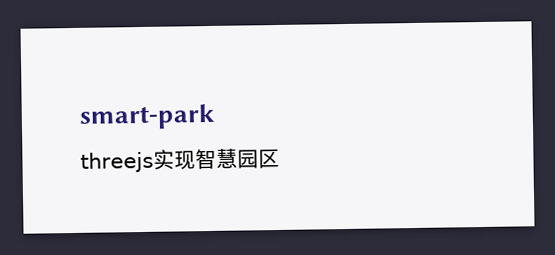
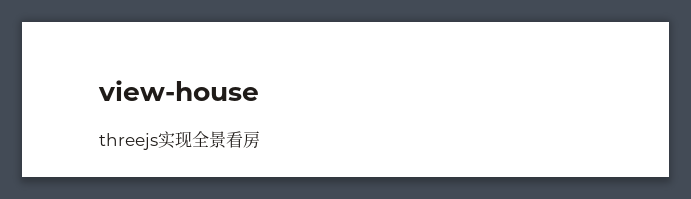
- smart-park
+ view-house
- threejs实现智慧园区
+ threejs实现全景看房

